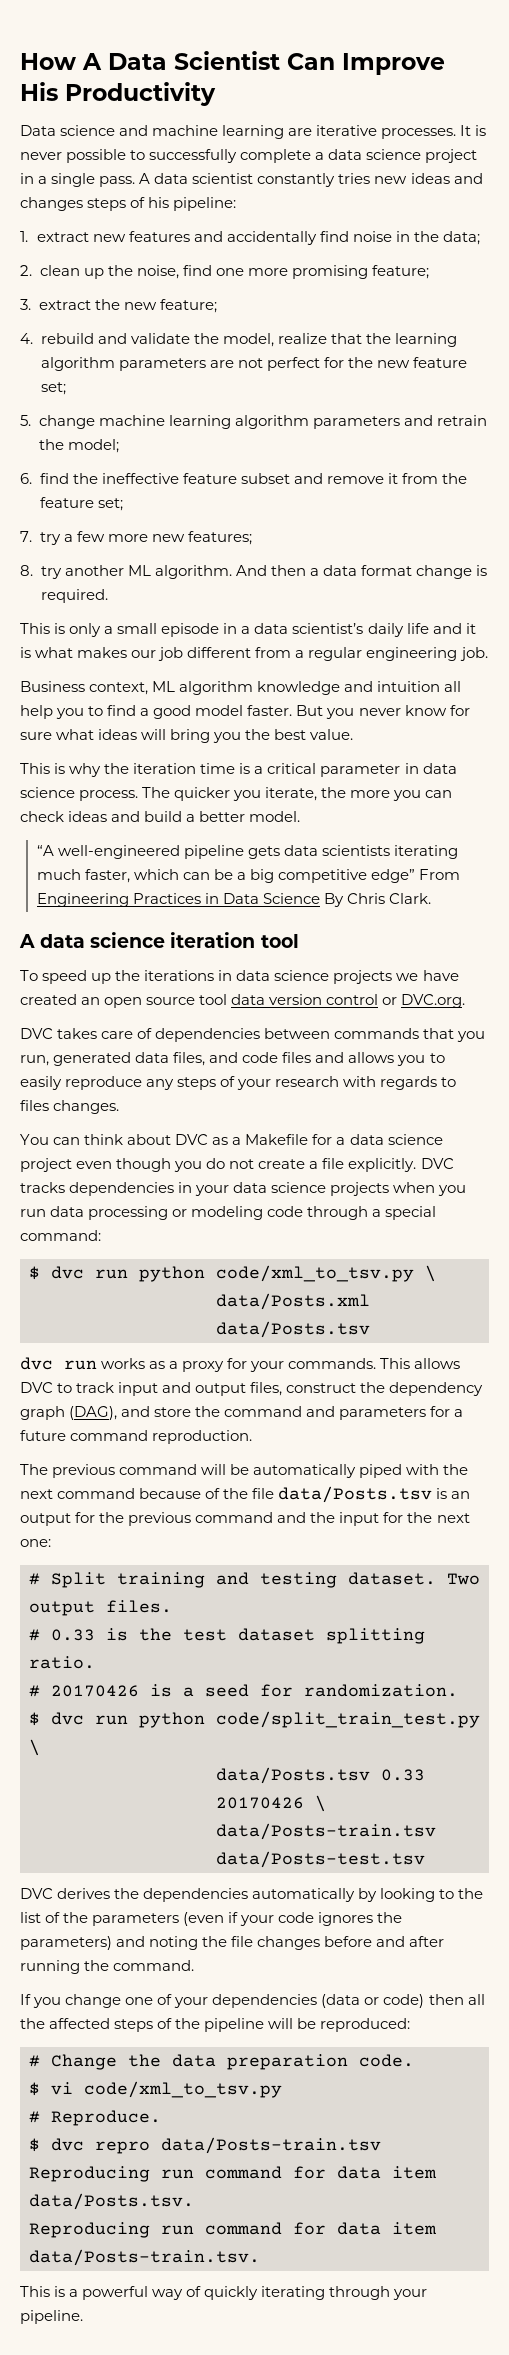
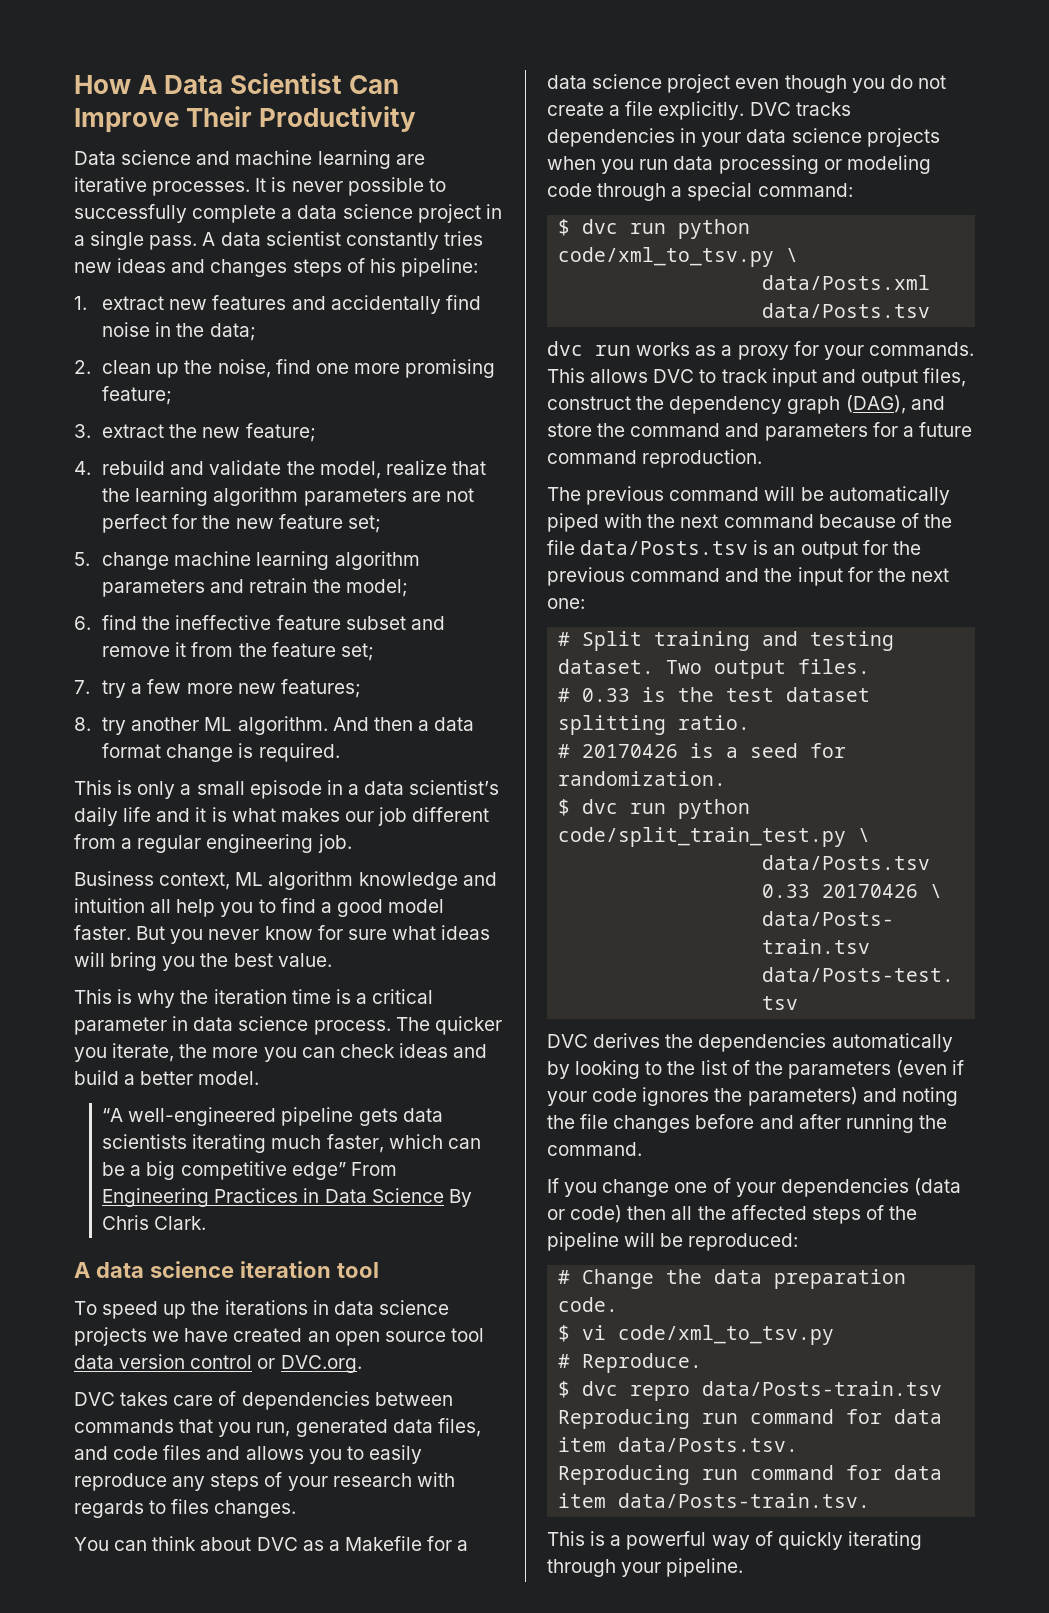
- How A Data Scientist Can Improve His Productivity
+ How A Data Scientist Can Improve Their Productivity

